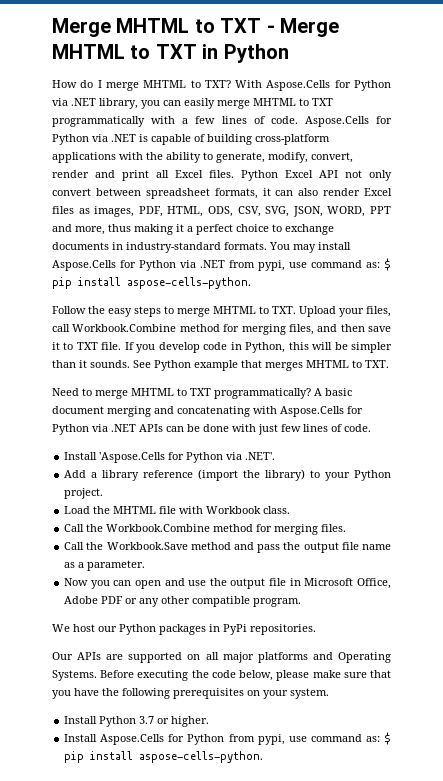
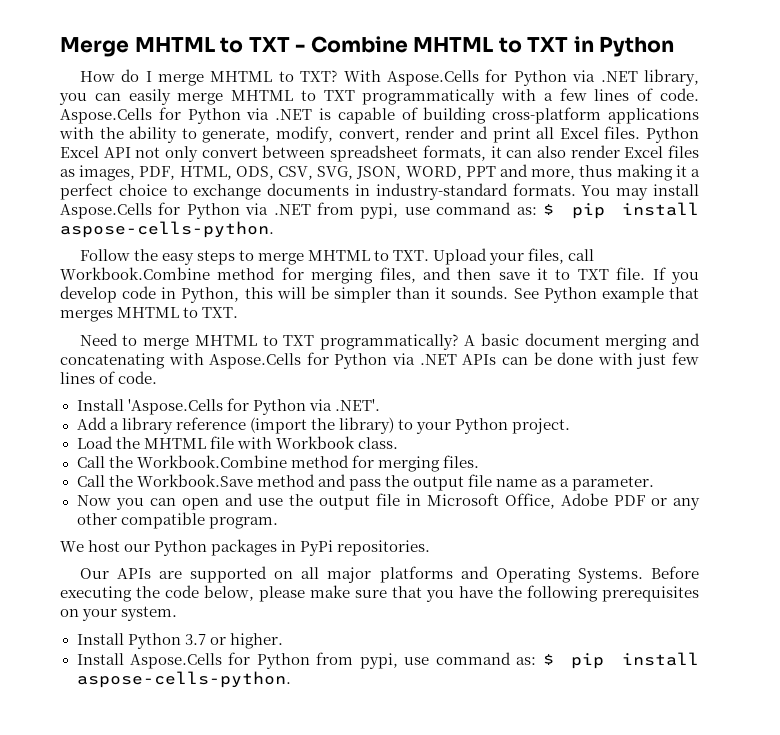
- Merge MHTML to TXT - Merge MHTML to TXT in Python
+ Merge MHTML to TXT - Combine MHTML to TXT in Python

